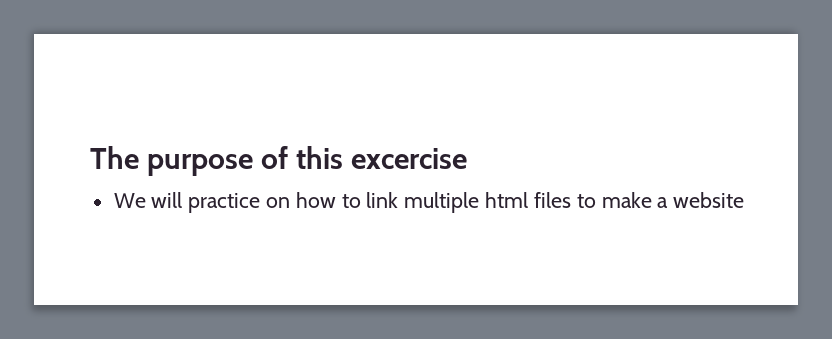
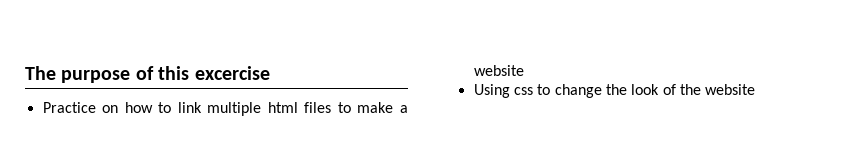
- We will practice on how to link multiple html files to make a website
+ Practice on how to link multiple html files to make a website
+ Using css to change the look of the website

